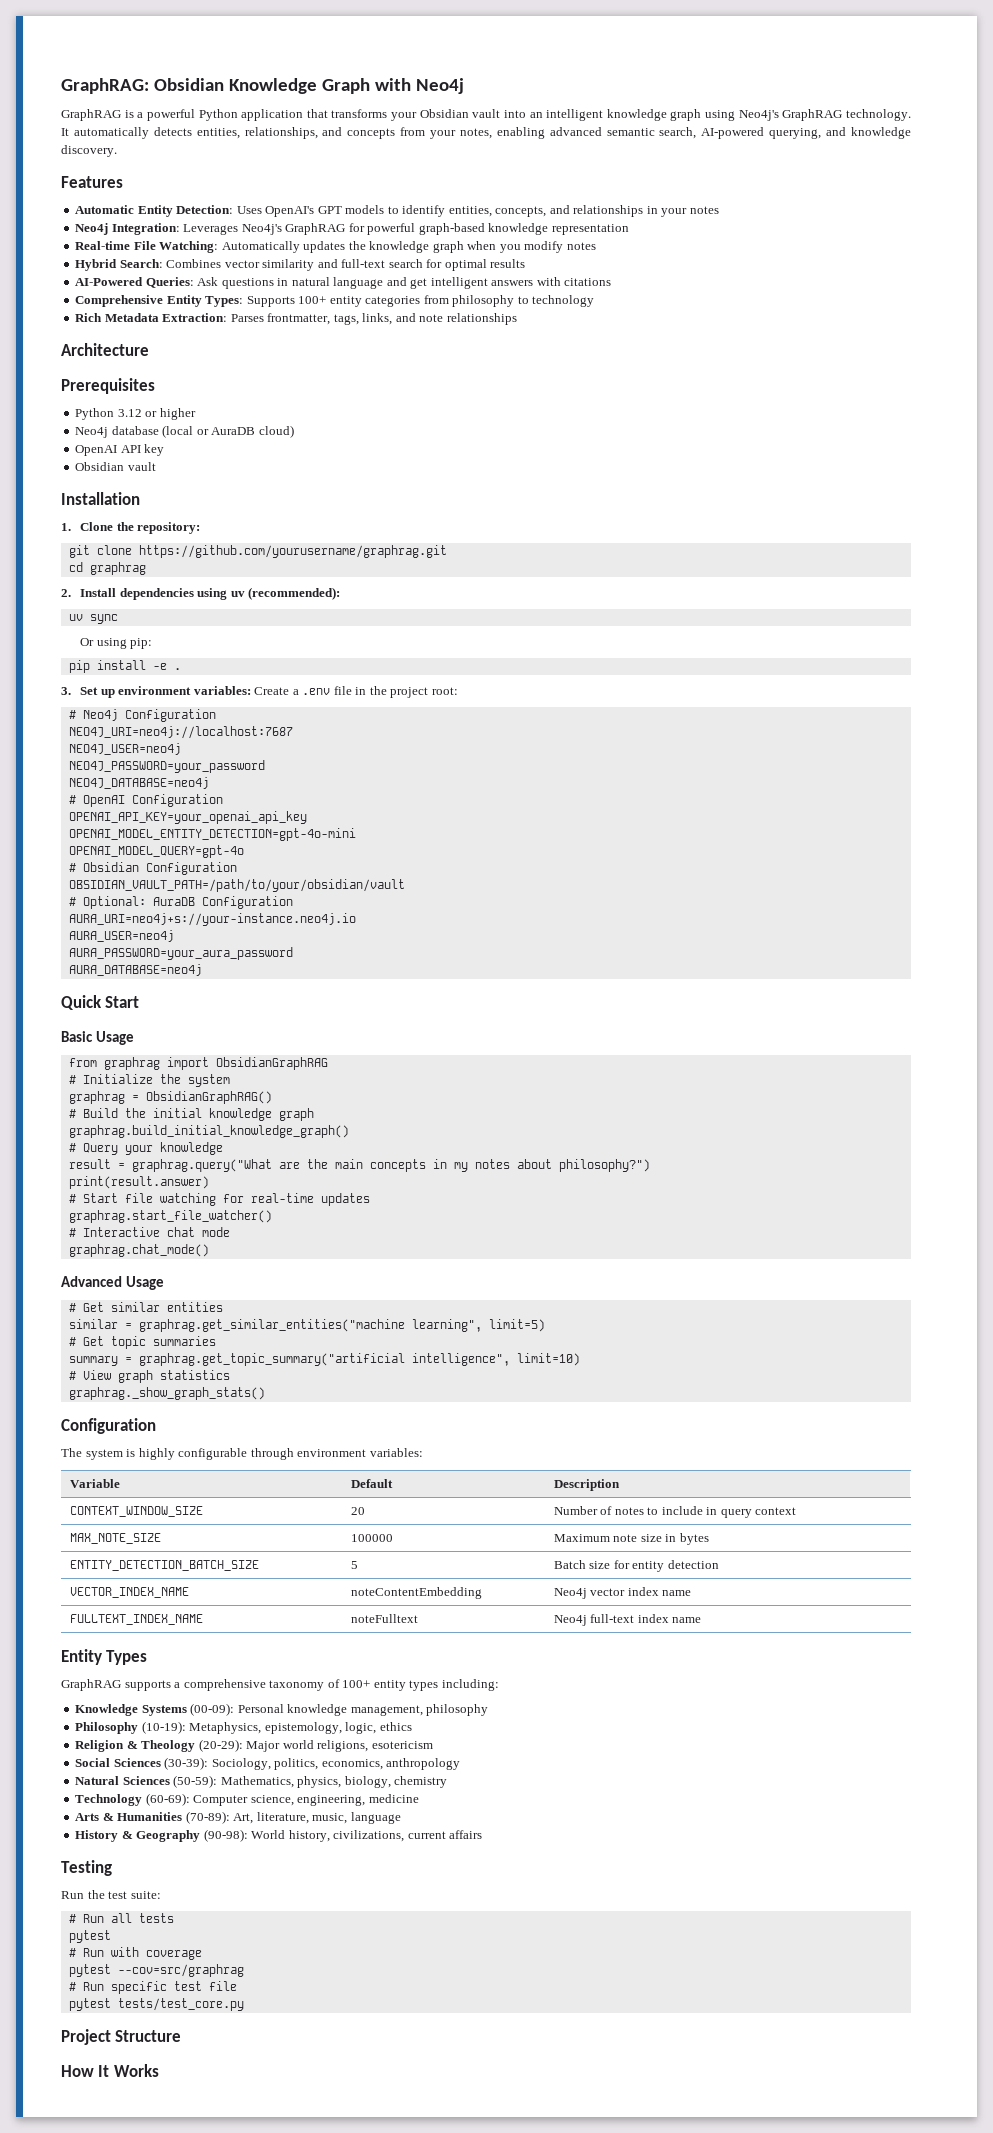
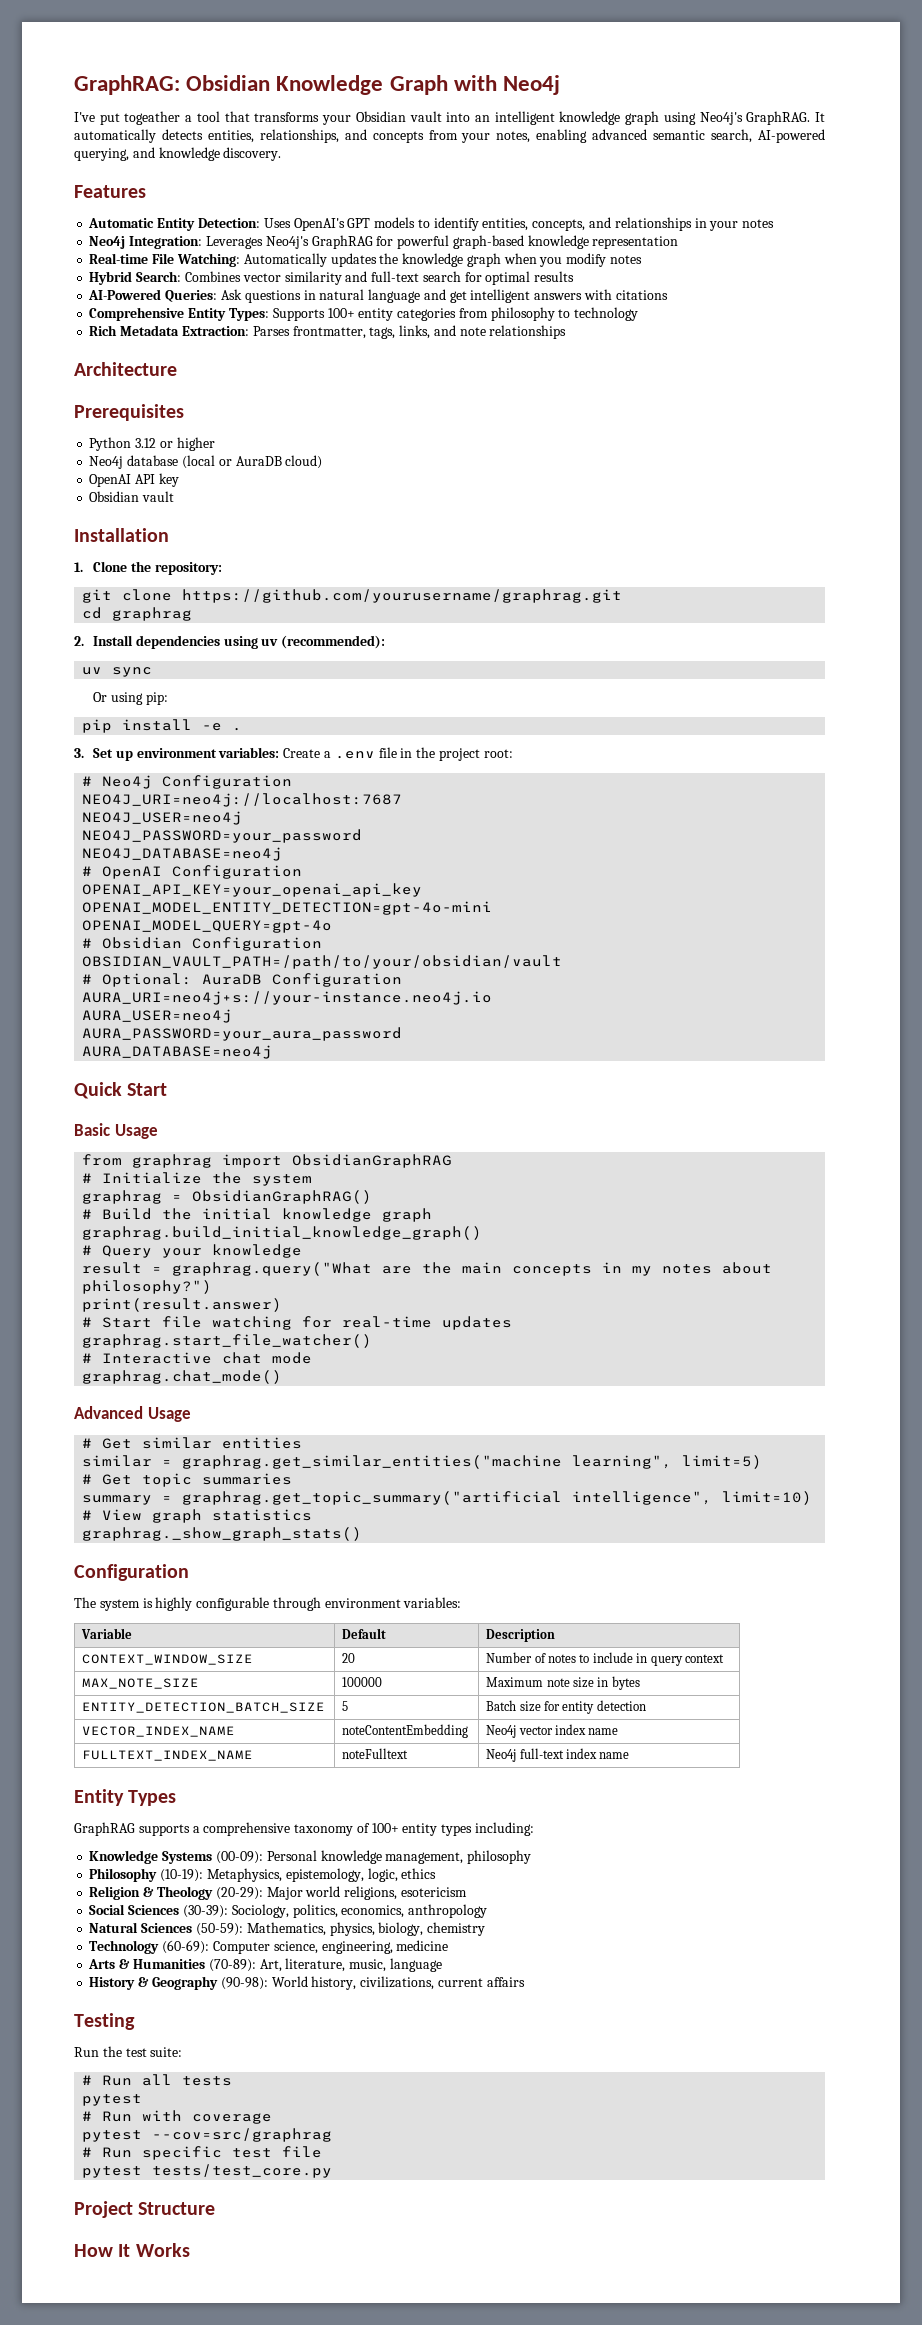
- GraphRAG is a powerful Python application that transforms your Obsidian vault into an intelligent knowledge graph using Neo4j's GraphRAG technology.
+ I've put togeather a tool that transforms your Obsidian vault into an intelligent knowledge graph using Neo4j's GraphRAG.

